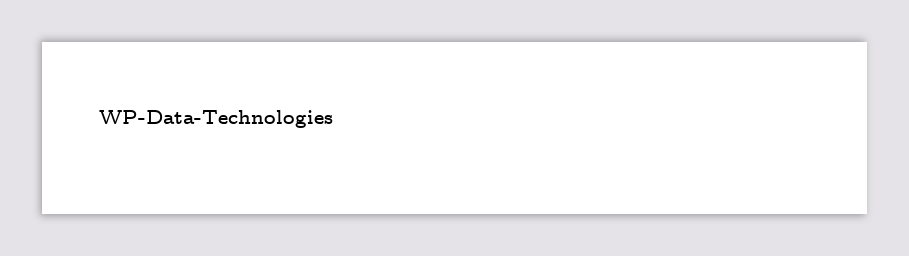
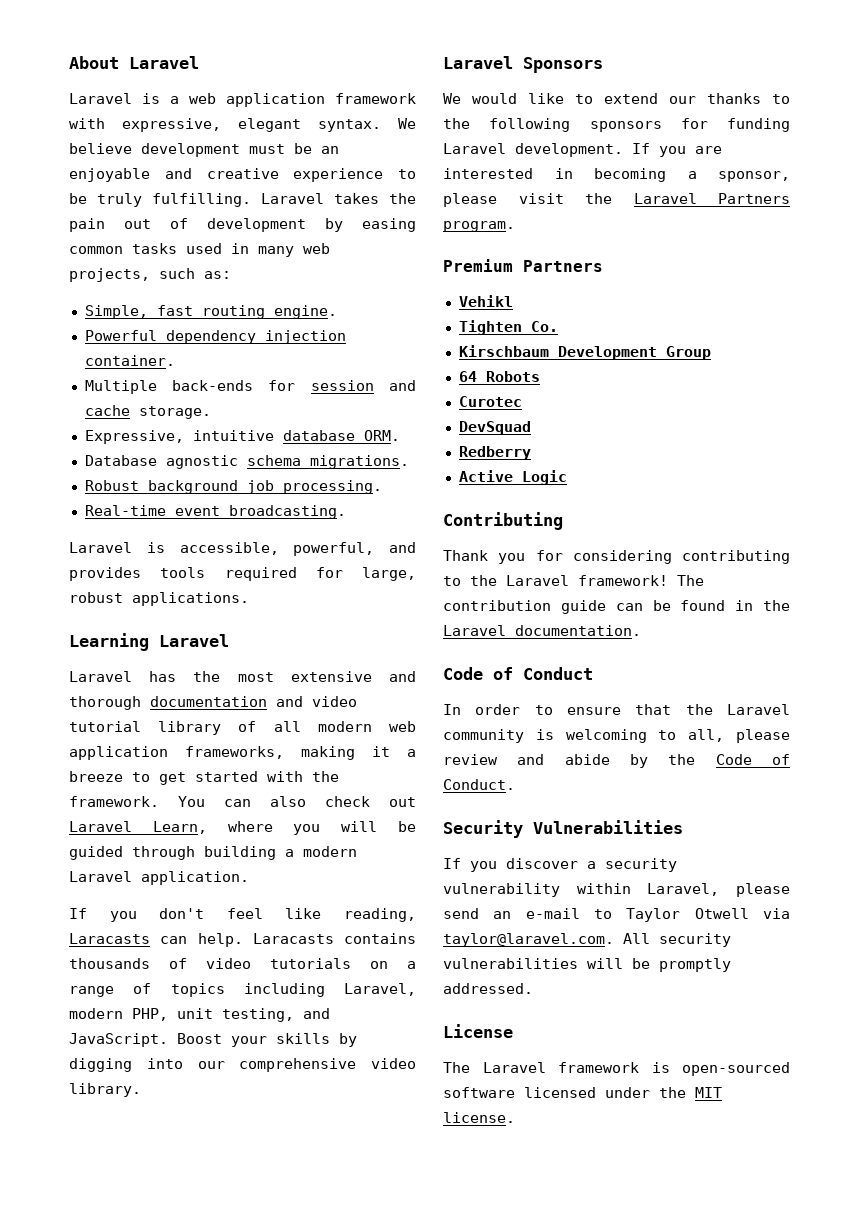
- WP-Data-Technologies
+ About Laravel
+ Laravel is a web application framework with expressive, elegant syntax. We believe development must be an enjoyable and creative experience to be truly fulfilling. Laravel takes the pain out of development by easing common tasks used in many web projects, such as:
+ Simple, fast routing engine.
+ Powerful dependency injection container.
+ Multiple back-ends for session and cache storage.
+ Expressive, intuitive database ORM.
+ Database agnostic schema migrations.
+ Robust background job processing.
+ Real-time event broadcasting.
+ Laravel is accessible, powerful, and provides tools required for large, robust applications.
+ Learning Laravel
+ Laravel has the most extensive and thorough documentation and video tutorial library of all modern web application frameworks, making it a breeze to get started with the framework. You can also check out Laravel Learn, where you will be guided through building a modern Laravel application.
+ If you don't feel like reading, Laracasts can help. Laracasts contains thousands of video tutorials on a range of topics including Laravel, modern PHP, unit testing, and JavaScript. Boost your skills by digging into our comprehensive video library.
+ Laravel Sponsors
+ We would like to extend our thanks to the following sponsors for funding Laravel development. If you are interested in becoming a sponsor, please visit the Laravel Partners program.
+ Premium Partners
+ Vehikl
+ Tighten Co.
+ Kirschbaum Development Group
+ 64 Robots
+ Curotec
+ DevSquad
+ Redberry
+ Active Logic
+ Contributing
+ Thank you for considering contributing to the Laravel framework! The contribution guide can be found in the Laravel documentation.
+ Code of Conduct
+ In order to ensure that the Laravel community is welcoming to all, please review and abide by the Code of Conduct.
+ Security Vulnerabilities
+ If you discover a security vulnerability within Laravel, please send an e-mail to Taylor Otwell via taylor@laravel.com. All security vulnerabilities will be promptly addressed.
+ License
+ The Laravel framework is open-sourced software licensed under the MIT license.

